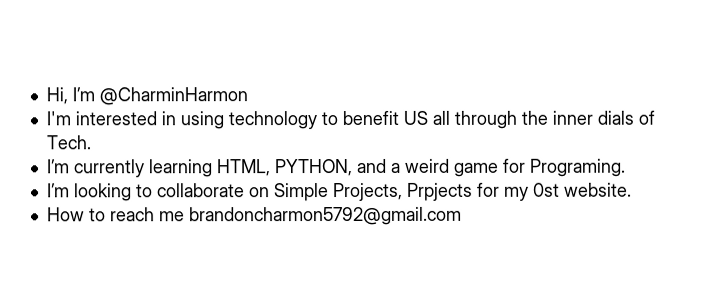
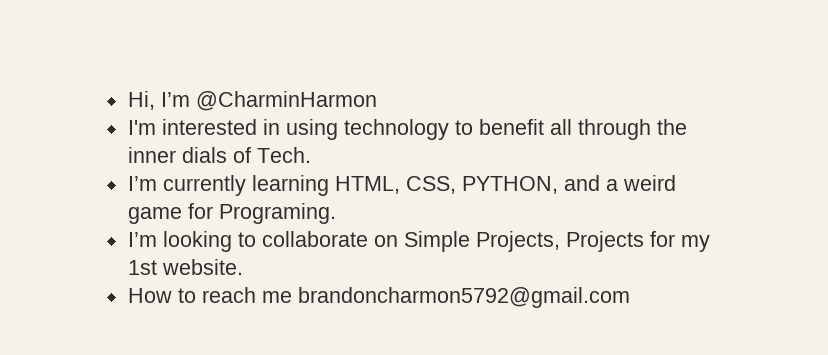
- I'm interested in using technology to benefit US all through the inner dials of Tech.
+ I'm interested in using technology to benefit all through the inner dials of Tech.
- I’m currently learning HTML, PYTHON, and a weird game for Programing.
+ I’m currently learning HTML, CSS, PYTHON, and a weird game for Programing.
- I’m looking to collaborate on Simple Projects, Prpjects for my 0st website.
+ I’m looking to collaborate on Simple Projects, Projects for my 1st website.

